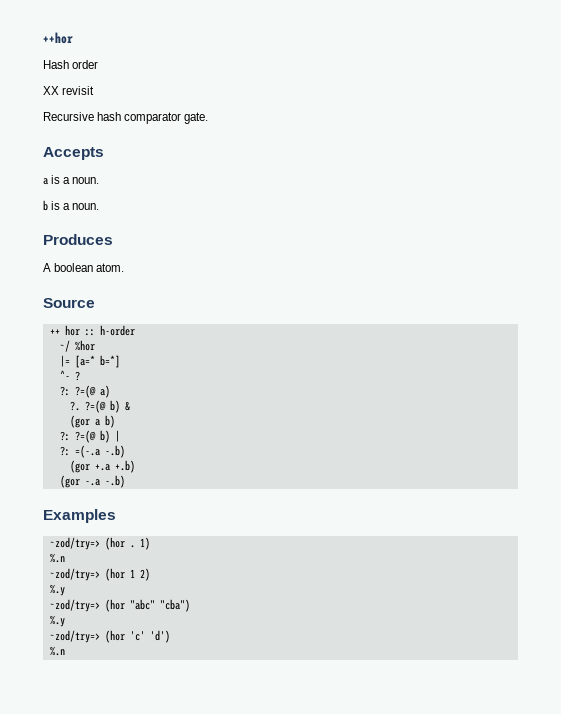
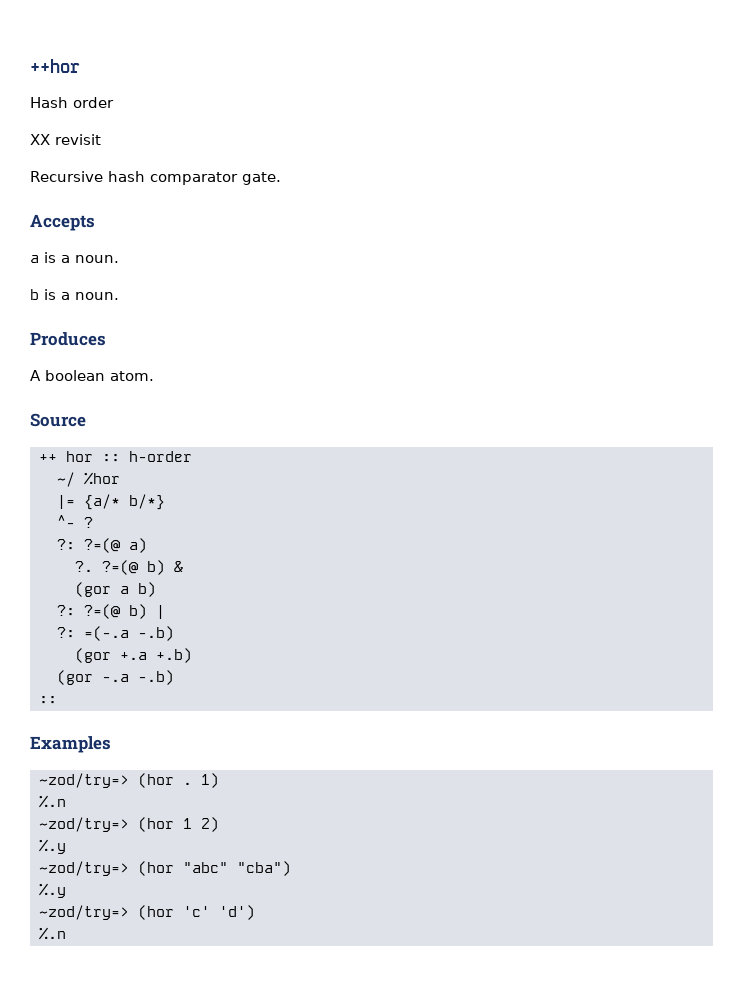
- |= [a=* b=*]
+ |= {a/* b/*}
  (gor -.a -.b)
+ ::

